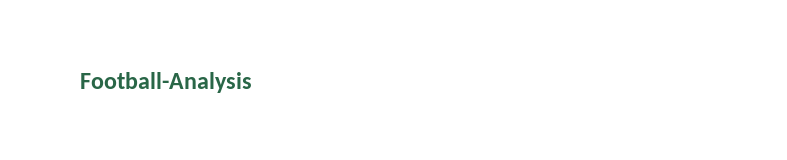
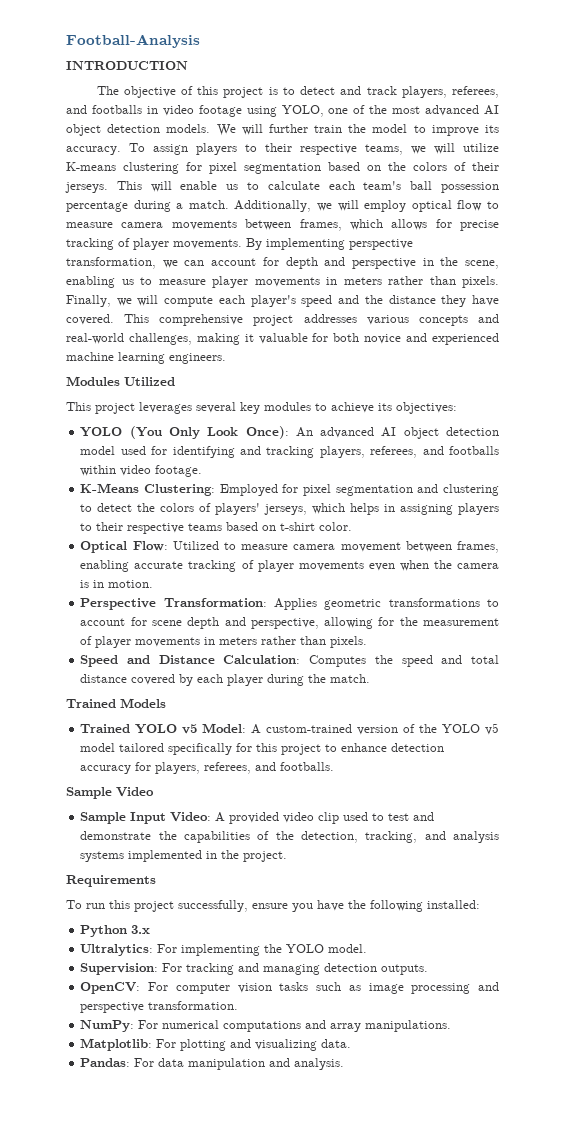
+ INTRODUCTION
+ The objective of this project is to detect and track players, referees, and footballs in video footage using YOLO, one of the most advanced AI object detection models. We will further train the model to improve its accuracy. To assign players to their respective teams, we will utilize K-means clustering for pixel segmentation based on the colors of their jerseys. This will enable us to calculate each team's ball possession percentage during a match. Additionally, we will employ optical flow to measure camera movements between frames, which allows for precise tracking of player movements. By implementing perspective transformation, we can account for depth and perspective in the scene, enabling us to measure player movements in meters rather than pixels. Finally, we will compute each player's speed and the distance they have covered. This comprehensive project addresses various concepts and real-world challenges, making it valuable for both novice and experienced machine learning engineers.
+ Modules Utilized
+ This project leverages several key modules to achieve its objectives:
+ YOLO (You Only Look Once): An advanced AI object detection model used for identifying and tracking players, referees, and footballs within video footage.
+ K-Means Clustering: Employed for pixel segmentation and clustering to detect the colors of players' jerseys, which helps in assigning players to their respective teams based on t-shirt color.
+ Optical Flow: Utilized to measure camera movement between frames, enabling accurate tracking of player movements even when the camera is in motion.
+ Perspective Transformation: Applies geometric transformations to account for scene depth and perspective, allowing for the measurement of player movements in meters rather than pixels.
+ Speed and Distance Calculation: Computes the speed and total distance covered by each player during the match.
+ Trained Models
+ Trained YOLO v5 Model: A custom-trained version of the YOLO v5 model tailored specifically for this project to enhance detection accuracy for players, referees, and footballs.
+ Sample Video
+ Sample Input Video: A provided video clip used to test and demonstrate the capabilities of the detection, tracking, and analysis systems implemented in the project.
+ Requirements
+ To run this project successfully, ensure you have the following installed:
+ Python 3.x
+ Ultralytics: For implementing the YOLO model.
+ Supervision: For tracking and managing detection outputs.
+ OpenCV: For computer vision tasks such as image processing and perspective transformation.
+ NumPy: For numerical computations and array manipulations.
+ Matplotlib: For plotting and visualizing data.
+ Pandas: For data manipulation and analysis.

